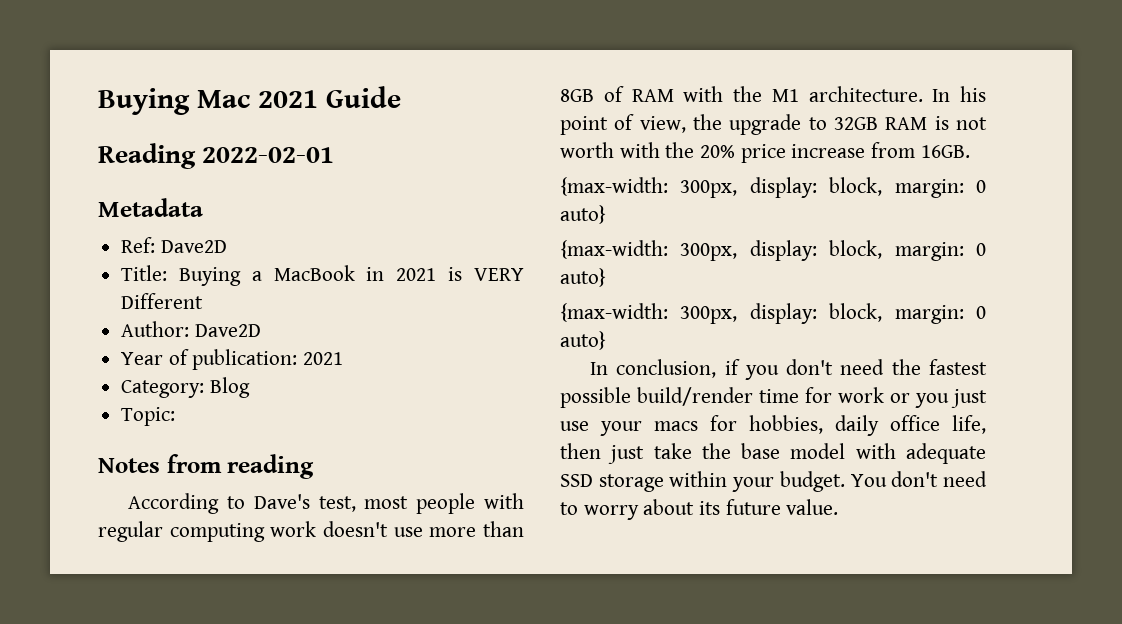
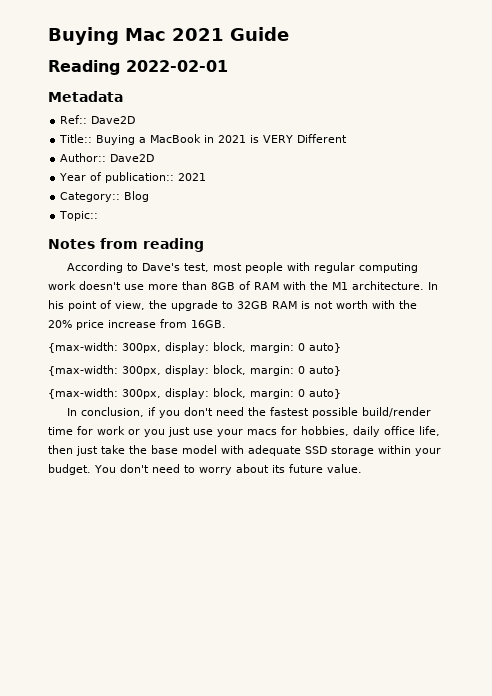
- Ref: Dave2D
- Title: Buying a MacBook in 2021 is VERY Different
+ Ref:: Dave2D
+ Title:: Buying a MacBook in 2021 is VERY Different
- Author: Dave2D
+ Author:: Dave2D
- Year of publication: 2021
+ Year of publication:: 2021
- Category: Blog
+ Category:: Blog
- Topic:
+ Topic::

